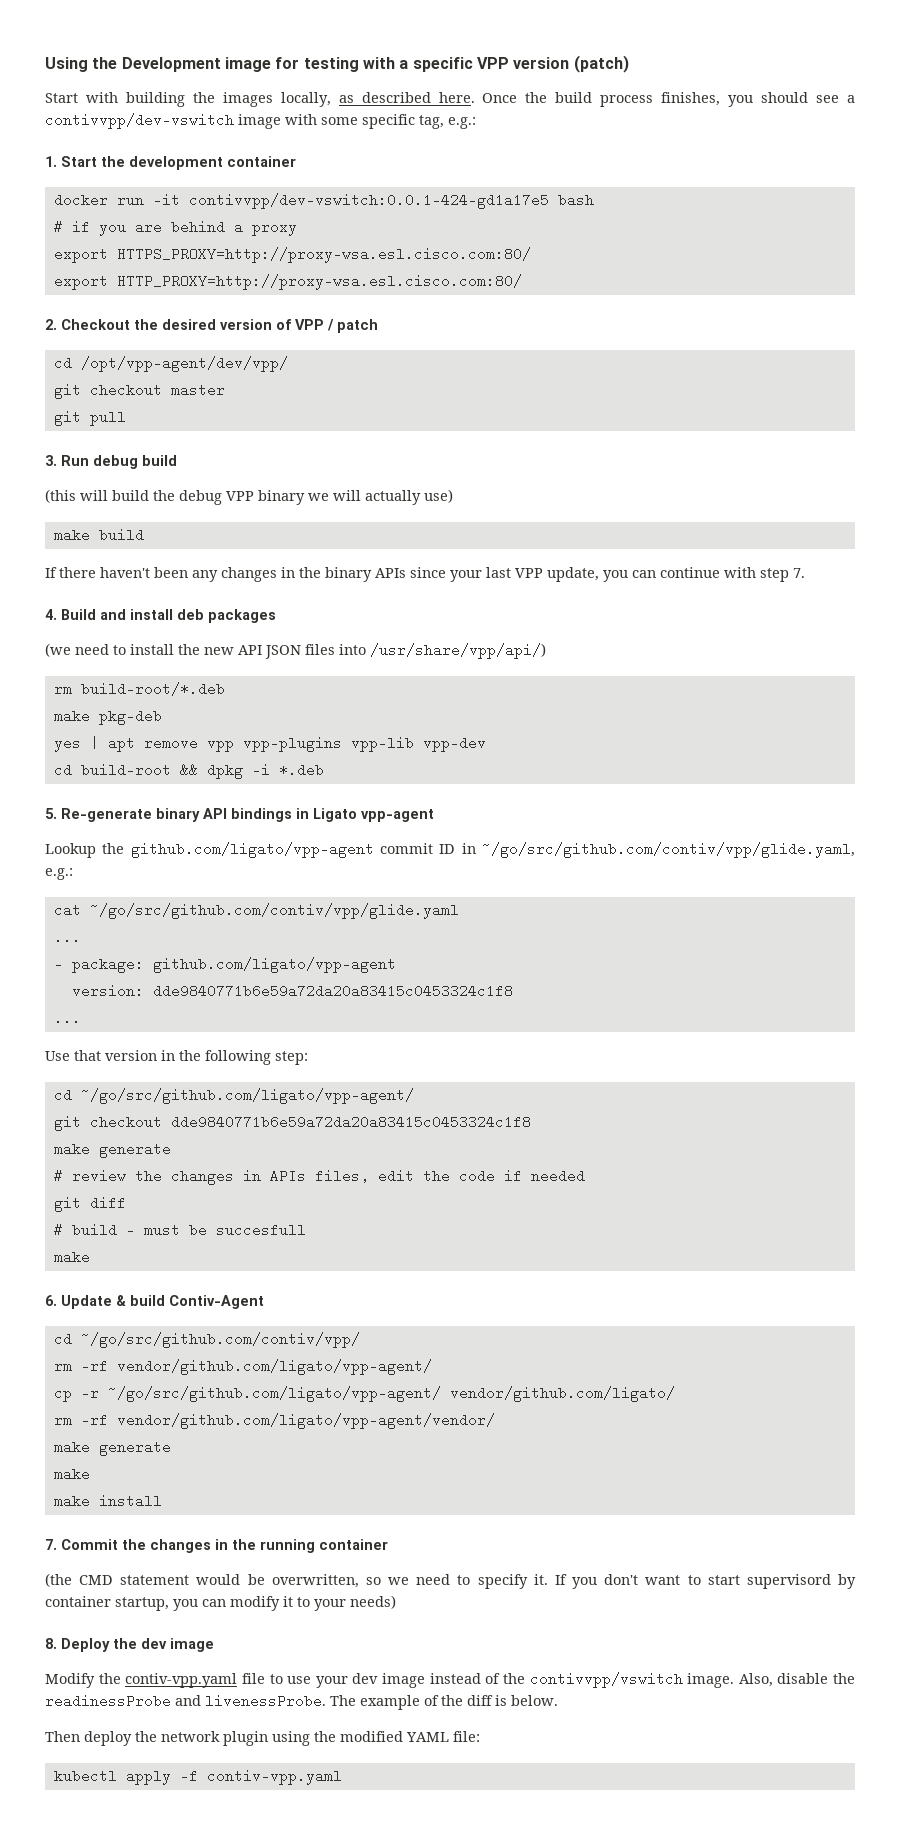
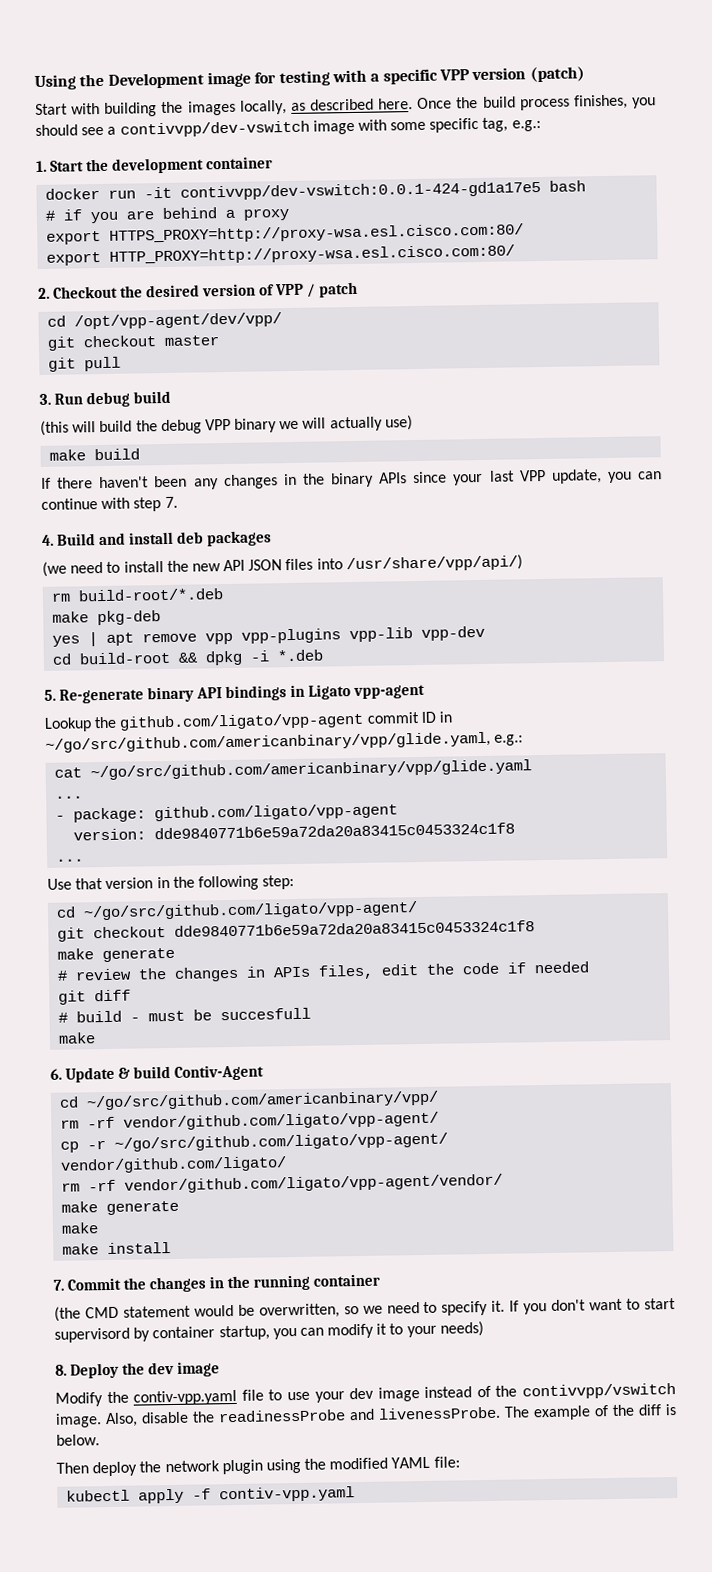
- Lookup the github.com/ligato/vpp-agent commit ID in ~/go/src/github.com/contiv/vpp/glide.yaml, e.g.:
+ Lookup the github.com/ligato/vpp-agent commit ID in ~/go/src/github.com/americanbinary/vpp/glide.yaml, e.g.:
- cat ~/go/src/github.com/contiv/vpp/glide.yaml
+ cat ~/go/src/github.com/americanbinary/vpp/glide.yaml
- cd ~/go/src/github.com/contiv/vpp/
+ cd ~/go/src/github.com/americanbinary/vpp/

